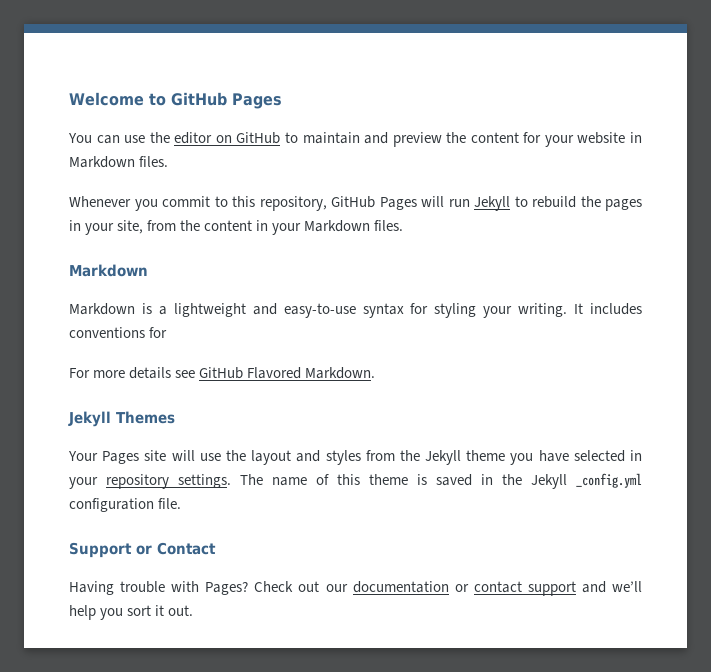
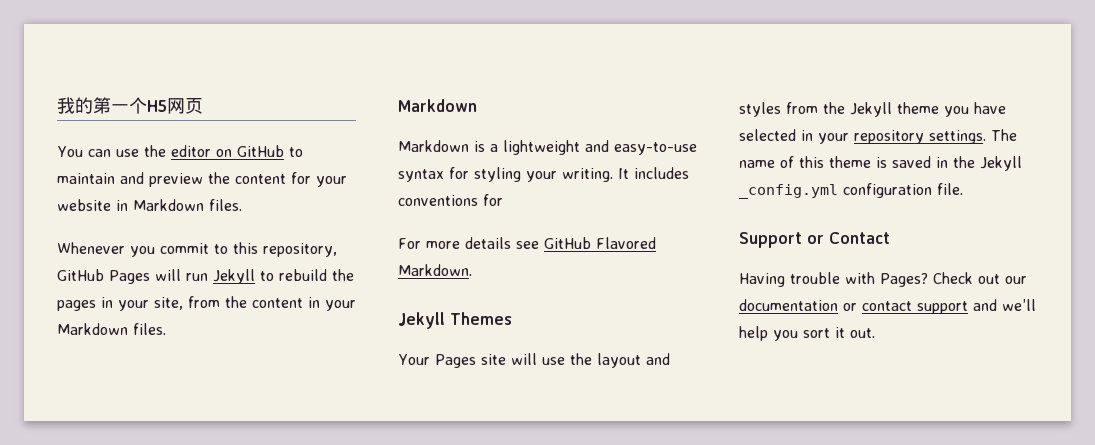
- Welcome to GitHub Pages
+ 我的第一个H5网页

